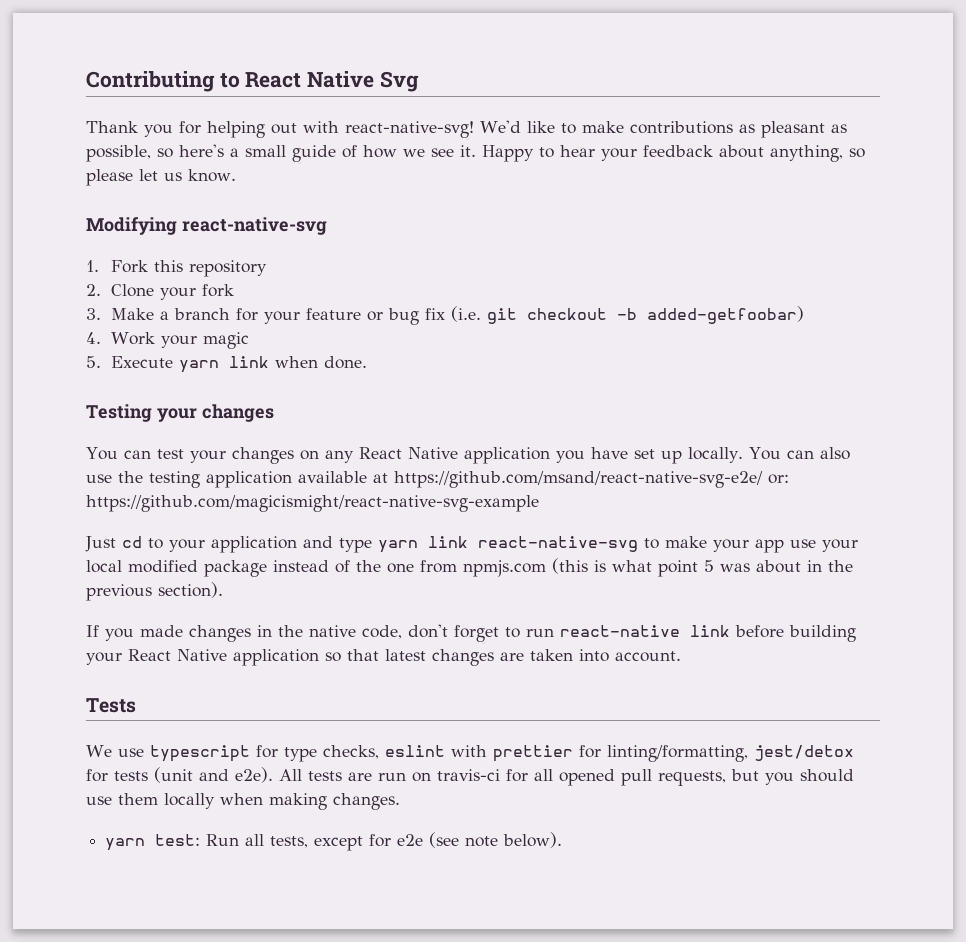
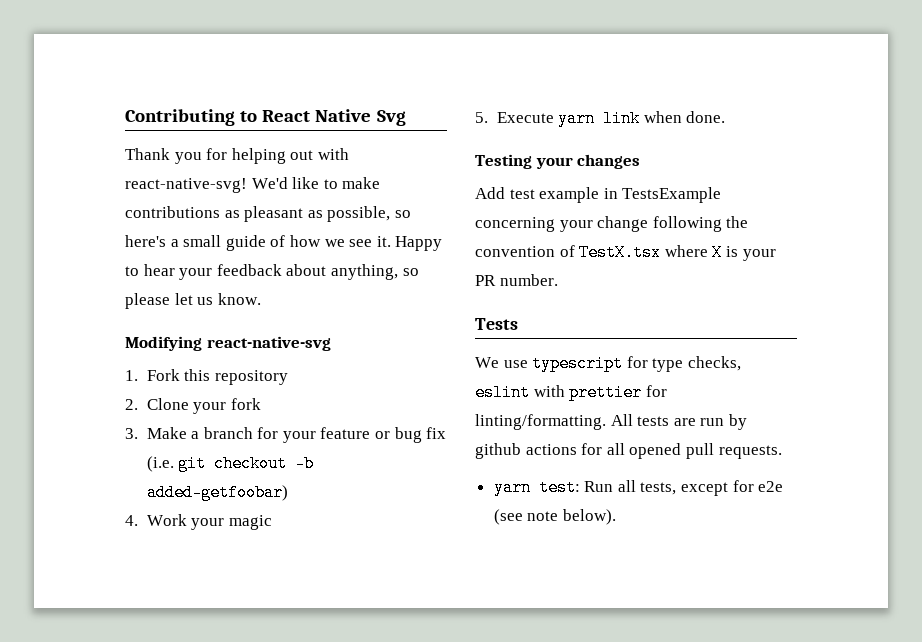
- You can test your changes on any React Native application you have set up locally. You can also use the testing application available at https://github.com/msand/react-native-svg-e2e/ or: https://github.com/magicismight/react-native-svg-example
- Just cd to your application and type yarn link react-native-svg to make your app use your local modified package instead of the one from npmjs.com (this is what point 5 was about in the previous section).
- If you made changes in the native code, don't forget to run react-native link before building your React Native application so that latest changes are taken into account.
+ Add test example in TestsExample concerning your change following the convention of TestX.tsx where X is your PR number.
- We use typescript for type checks, eslint with prettier for linting/formatting, jest/detox for tests (unit and e2e).
+ We use typescript for type checks, eslint with prettier for linting/formatting.
- All tests are run on travis-ci for all opened pull requests, but you should use them locally when making changes.
+ All tests are run by github actions for all opened pull requests.

